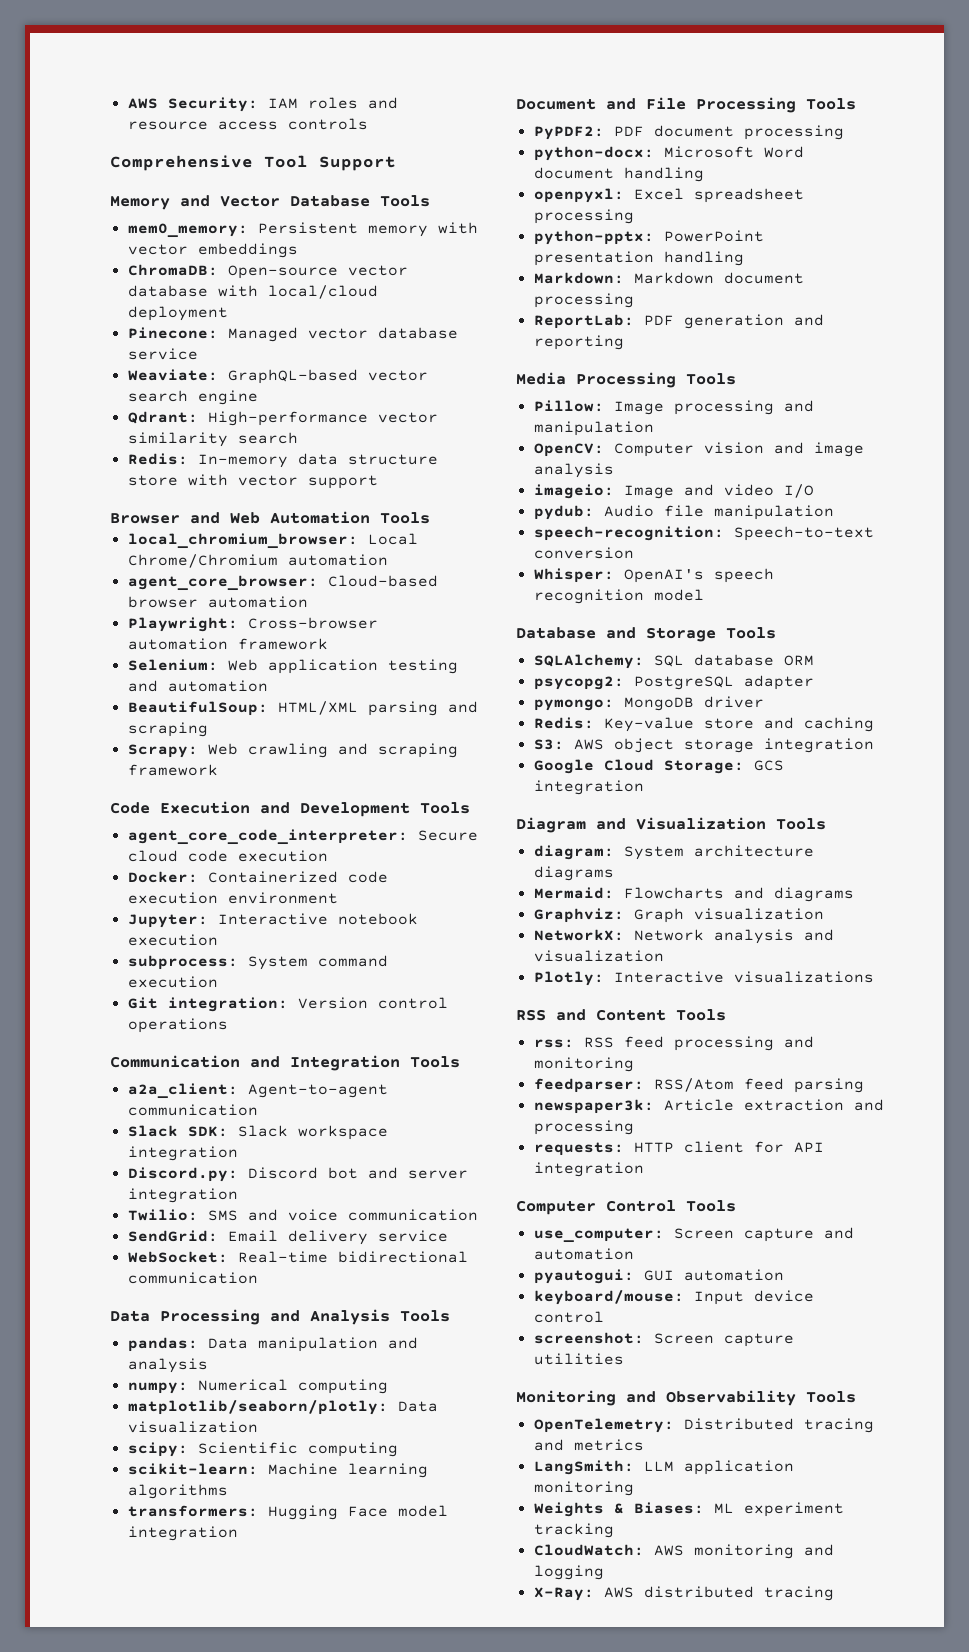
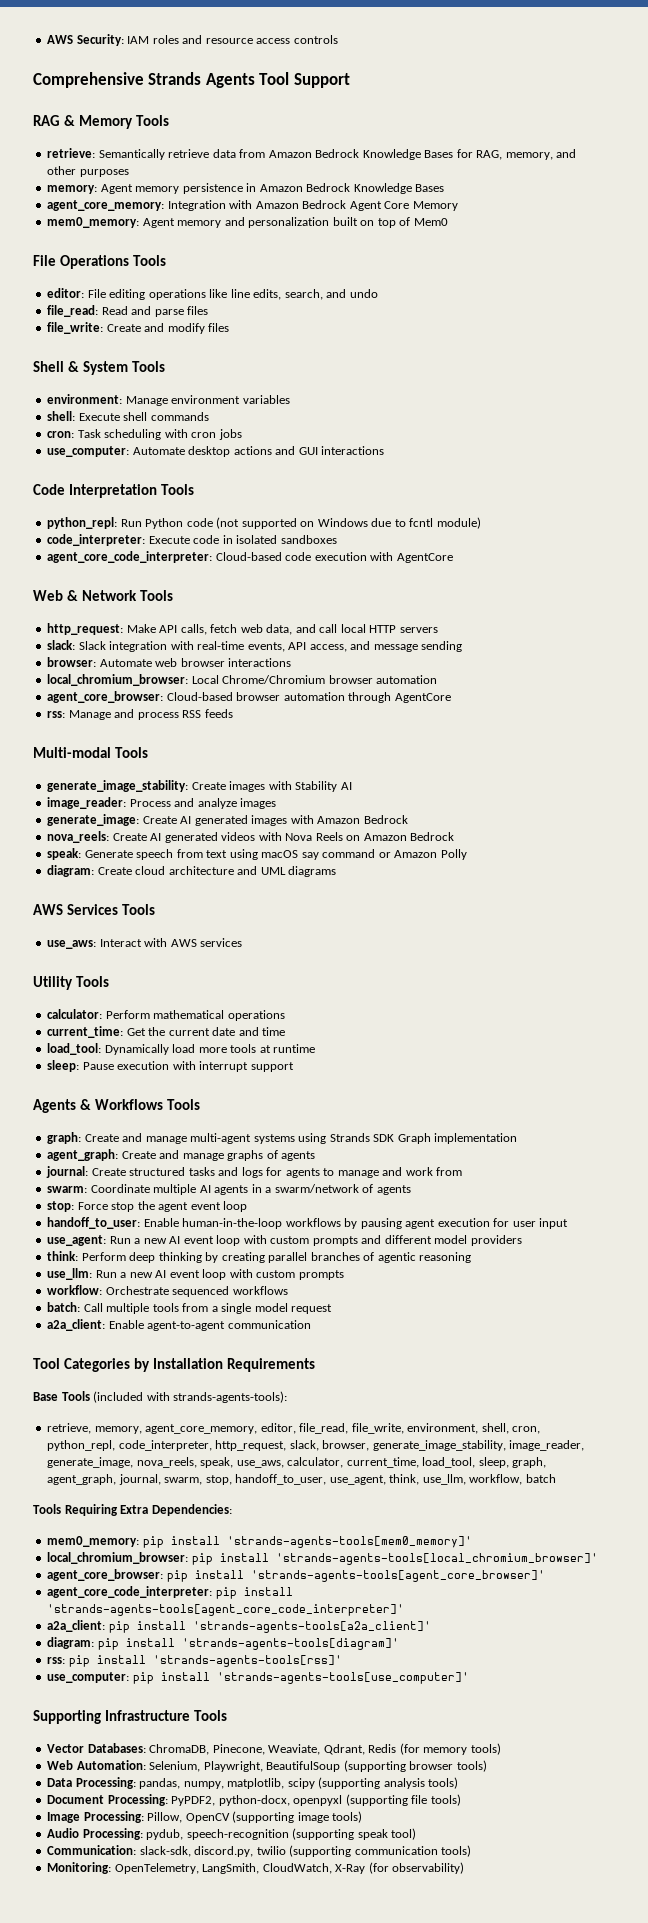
- Comprehensive Tool Support
+ Comprehensive Strands Agents Tool Support
- Memory and Vector Database Tools
- mem0_memory: Persistent memory with vector embeddings
- ChromaDB: Open-source vector database with local/cloud deployment
- Pinecone: Managed vector database service
- Weaviate: GraphQL-based vector search engine
- Qdrant: High-performance vector similarity search
- Redis: In-memory data structure store with vector support
- Browser and Web Automation Tools
+ RAG & Memory Tools
+ retrieve: Semantically retrieve data from Amazon Bedrock Knowledge Bases for RAG, memory, and other purposes
+ memory: Agent memory persistence in Amazon Bedrock Knowledge Bases
+ agent_core_memory: Integration with Amazon Bedrock Agent Core Memory
+ mem0_memory: Agent memory and personalization built on top of Mem0
+ File Operations Tools
+ editor: File editing operations like line edits, search, and undo
+ file_read: Read and parse files
+ file_write: Create and modify files
+ Shell & System Tools
+ environment: Manage environment variables
+ shell: Execute shell commands
+ cron: Task scheduling with cron jobs
+ use_computer: Automate desktop actions and GUI interactions
+ Code Interpretation Tools
+ python_repl: Run Python code (not supported on Windows due to fcntl module)
+ code_interpreter: Execute code in isolated sandboxes
+ agent_core_code_interpreter: Cloud-based code execution with AgentCore
+ Web & Network Tools
+ http_request: Make API calls, fetch web data, and call local HTTP servers
+ slack: Slack integration with real-time events, API access, and message sending
+ browser: Automate web browser interactions
- local_chromium_browser: Local Chrome/Chromium automation
+ local_chromium_browser: Local Chrome/Chromium browser automation
- agent_core_browser: Cloud-based browser automation
- Playwright: Cross-browser automation framework
- Selenium: Web application testing and automation
- BeautifulSoup: HTML/XML parsing and scraping
- Scrapy: Web crawling and scraping framework
- Code Execution and Development Tools
- agent_core_code_interpreter: Secure cloud code execution
- Docker: Containerized code execution environment
- Jupyter: Interactive notebook execution
- subprocess: System command execution
- Git integration: Version control operations
- Communication and Integration Tools
- a2a_client: Agent-to-agent communication
- Slack SDK: Slack workspace integration
- Discord.py: Discord bot and server integration
- Twilio: SMS and voice communication
- SendGrid: Email delivery service
- WebSocket: Real-time bidirectional communication
- Data Processing and Analysis Tools
- pandas: Data manipulation and analysis
- numpy: Numerical computing
- matplotlib/seaborn/plotly: Data visualization
- scipy: Scientific computing
- scikit-learn: Machine learning algorithms
- transformers: Hugging Face model integration
- Document and File Processing Tools
- PyPDF2: PDF document processing
- python-docx: Microsoft Word document handling
- openpyxl: Excel spreadsheet processing
- python-pptx: PowerPoint presentation handling
- Markdown: Markdown document processing
- ReportLab: PDF generation and reporting
- Media Processing Tools
- Pillow: Image processing and manipulation
- OpenCV: Computer vision and image analysis
- imageio: Image and video I/O
- pydub: Audio file manipulation
- speech-recognition: Speech-to-text conversion
- Whisper: OpenAI's speech recognition model
- Database and Storage Tools
- SQLAlchemy: SQL database ORM
- psycopg2: PostgreSQL adapter
- pymongo: MongoDB driver
- Redis: Key-value store and caching
- S3: AWS object storage integration
- Google Cloud Storage: GCS integration
- Diagram and Visualization Tools
- diagram: System architecture diagrams
- Mermaid: Flowcharts and diagrams
- Graphviz: Graph visualization
- NetworkX: Network analysis and visualization
- Plotly: Interactive visualizations
- RSS and Content Tools
- rss: RSS feed processing and monitoring
- feedparser: RSS/Atom feed parsing
- newspaper3k: Article extraction and processing
- requests: HTTP client for API integration
- Computer Control Tools
- use_computer: Screen capture and automation
- pyautogui: GUI automation
- keyboard/mouse: Input device control
- screenshot: Screen capture utilities
- Monitoring and Observability Tools
- OpenTelemetry: Distributed tracing and metrics
- LangSmith: LLM application monitoring
- Weights & Biases: ML experiment tracking
- CloudWatch: AWS monitoring and logging
- X-Ray: AWS distributed tracing
+ agent_core_browser: Cloud-based browser automation through AgentCore
+ rss: Manage and process RSS feeds
+ Multi-modal Tools
+ generate_image_stability: Create images with Stability AI
+ image_reader: Process and analyze images
+ generate_image: Create AI generated images with Amazon Bedrock
+ nova_reels: Create AI generated videos with Nova Reels on Amazon Bedrock
+ speak: Generate speech from text using macOS say command or Amazon Polly
+ diagram: Create cloud architecture and UML diagrams
+ AWS Services Tools
+ use_aws: Interact with AWS services
+ Utility Tools
+ calculator: Perform mathematical operations
+ current_time: Get the current date and time
+ load_tool: Dynamically load more tools at runtime
+ sleep: Pause execution with interrupt support
+ Agents & Workflows Tools
+ graph: Create and manage multi-agent systems using Strands SDK Graph implementation
+ agent_graph: Create and manage graphs of agents
+ journal: Create structured tasks and logs for agents to manage and work from
+ swarm: Coordinate multiple AI agents in a swarm/network of agents
+ stop: Force stop the agent event loop
+ handoff_to_user: Enable human-in-the-loop workflows by pausing agent execution for user input
+ use_agent: Run a new AI event loop with custom prompts and different model providers
+ think: Perform deep thinking by creating parallel branches of agentic reasoning
+ use_llm: Run a new AI event loop with custom prompts
+ workflow: Orchestrate sequenced workflows
+ batch: Call multiple tools from a single model request
+ a2a_client: Enable agent-to-agent communication
+ Tool Categories by Installation Requirements
+ Base Tools (included with strands-agents-tools):
+ retrieve, memory, agent_core_memory, editor, file_read, file_write, environment, shell, cron, python_repl, code_interpreter, http_request, slack, browser, generate_image_stability, image_reader, generate_image, nova_reels, speak, use_aws, calculator, current_time, load_tool, sleep, graph, agent_graph, journal, swarm, stop, handoff_to_user, use_agent, think, use_llm, workflow, batch
+ Tools Requiring Extra Dependencies:
+ mem0_memory: pip install 'strands-agents-tools[mem0_memory]'
+ local_chromium_browser: pip install 'strands-agents-tools[local_chromium_browser]'
+ agent_core_browser: pip install 'strands-agents-tools[agent_core_browser]'
+ agent_core_code_interpreter: pip install 'strands-agents-tools[agent_core_code_interpreter]'
+ a2a_client: pip install 'strands-agents-tools[a2a_client]'
+ diagram: pip install 'strands-agents-tools[diagram]'
+ rss: pip install 'strands-agents-tools[rss]'
+ use_computer: pip install 'strands-agents-tools[use_computer]'
+ Supporting Infrastructure Tools
+ Vector Databases: ChromaDB, Pinecone, Weaviate, Qdrant, Redis (for memory tools)
+ Web Automation: Selenium, Playwright, BeautifulSoup (supporting browser tools)
+ Data Processing: pandas, numpy, matplotlib, scipy (supporting analysis tools)
+ Document Processing: PyPDF2, python-docx, openpyxl (supporting file tools)
+ Image Processing: Pillow, OpenCV (supporting image tools)
+ Audio Processing: pydub, speech-recognition (supporting speak tool)
+ Communication: slack-sdk, discord.py, twilio (supporting communication tools)
+ Monitoring: OpenTelemetry, LangSmith, CloudWatch, X-Ray (for observability)

